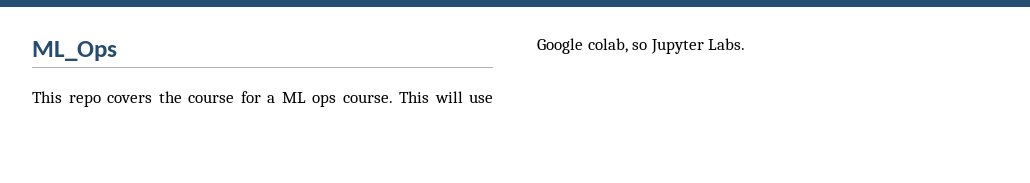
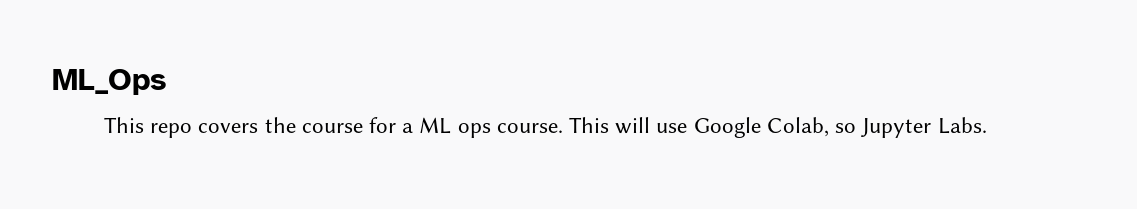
- This will use Google colab, so Jupyter Labs.
+ This will use Google Colab, so Jupyter Labs.

